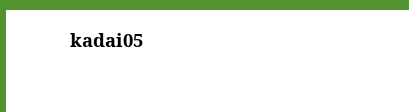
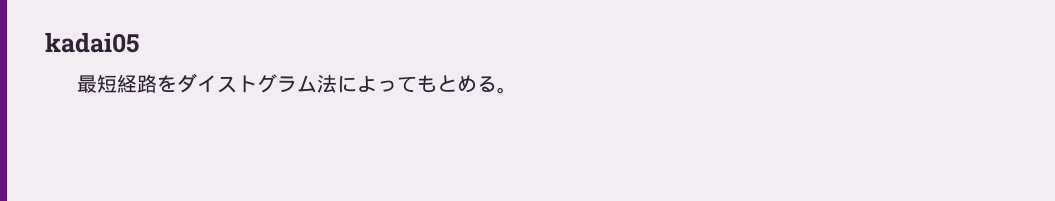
+ 最短経路をダイストグラム法によってもとめる。

